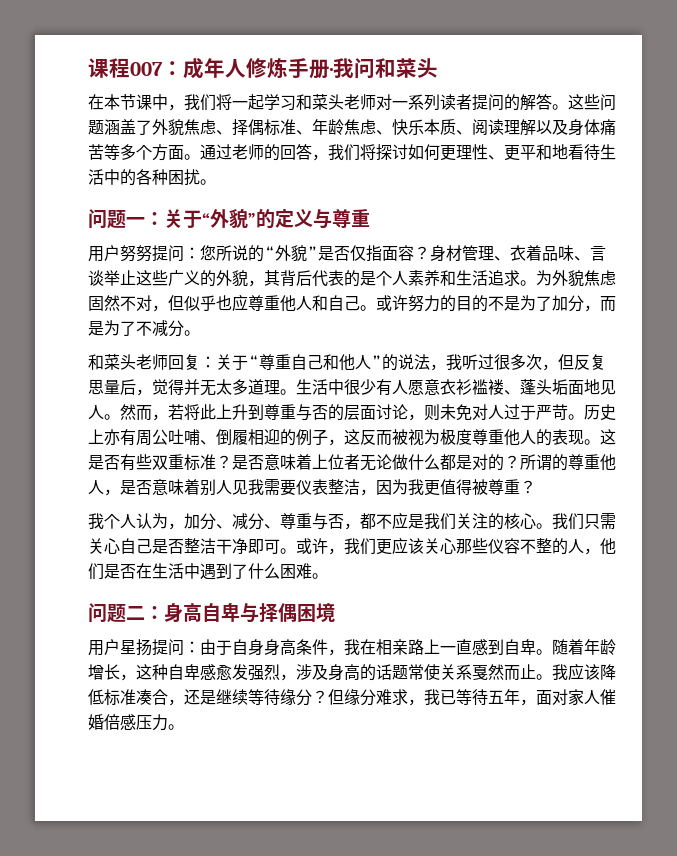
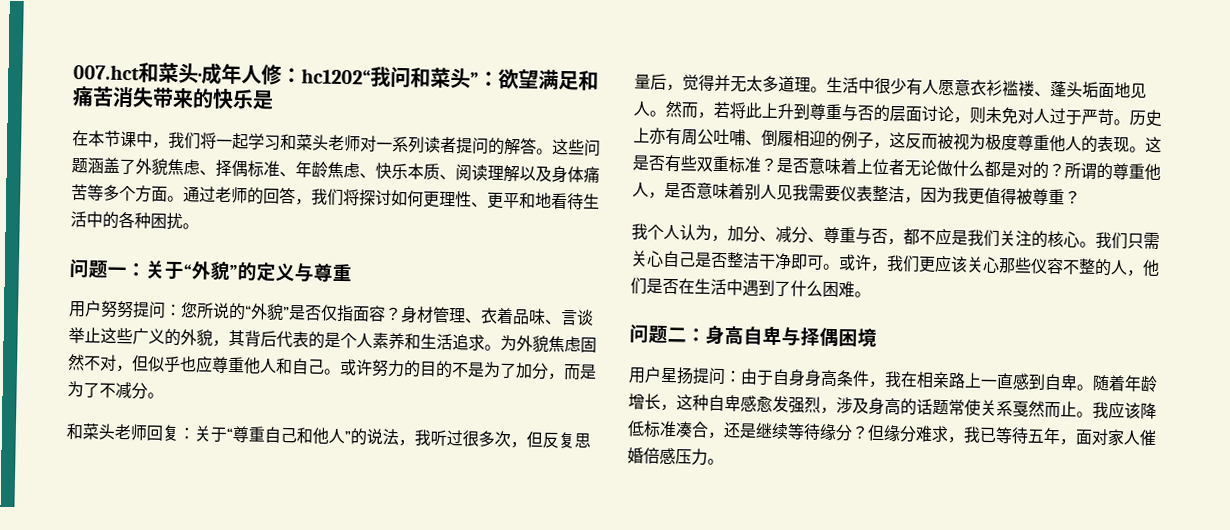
- 课程007：成年人修炼手册·我问和菜头
+ 007.hct和菜头·成年人修：hc1202“我问和菜头”：欲望满足和痛苦消失带来的快乐是

